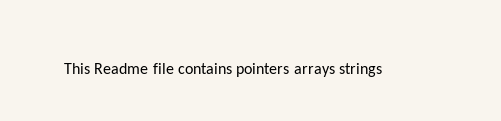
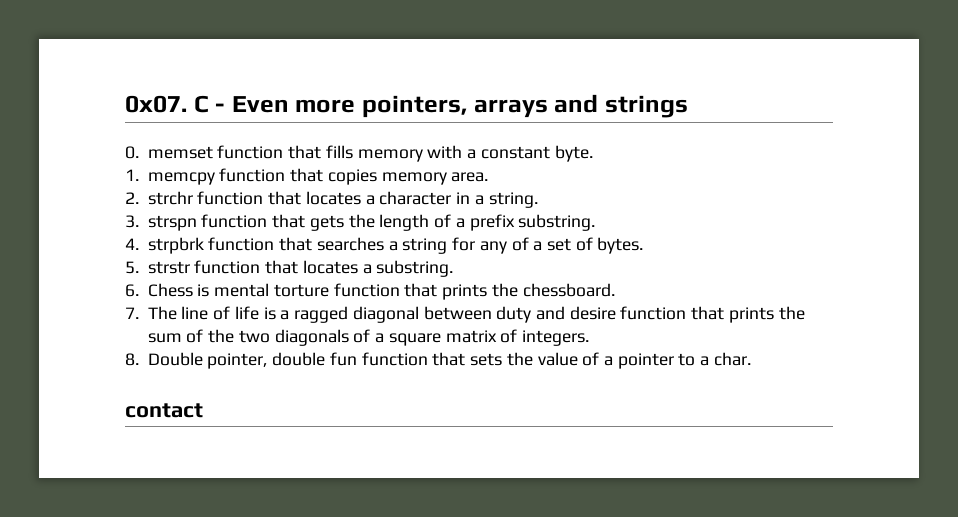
- This Readme file contains pointers arrays strings
+ 0x07. C - Even more pointers, arrays and strings
+ 0. memset function that fills memory with a constant byte.
+ 1. memcpy function that copies memory area.
+ 2. strchr function that locates a character in a string.
+ 3. strspn function that gets the length of a prefix substring.
+ 4. strpbrk function that searches a string for any of a set of bytes.
+ 5. strstr function that locates a substring.
+ 6. Chess is mental torture function that prints the chessboard.
+ 7. The line of life is a ragged diagonal between duty and desire function that prints the sum of the two diagonals of a square matrix of integers.
+ 8. Double pointer, double fun function that sets the value of a pointer to a char.
+ contact

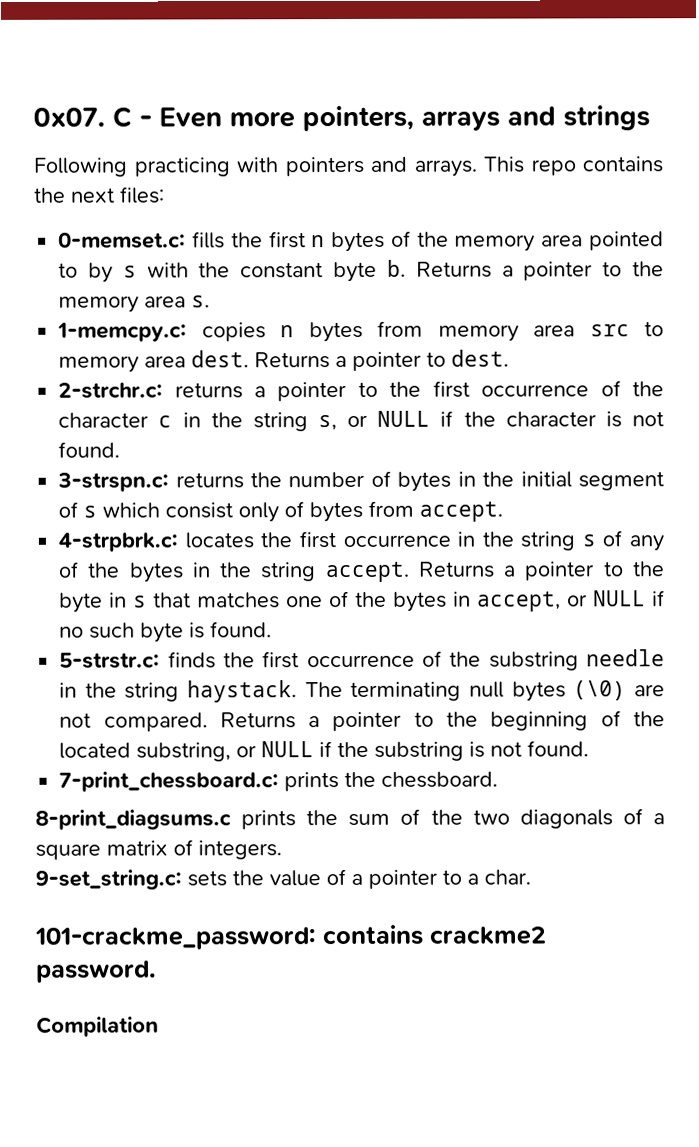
- 0. memset function that fills memory with a constant byte.
- 1. memcpy function that copies memory area.
- 2. strchr function that locates a character in a string.
- 3. strspn function that gets the length of a prefix substring.
- 4. strpbrk function that searches a string for any of a set of bytes.
- 5. strstr function that locates a substring.
- 6. Chess is mental torture function that prints the chessboard.
- 7. The line of life is a ragged diagonal between duty and desire function that prints the sum of the two diagonals of a square matrix of integers.
+ Following practicing with pointers and arrays. This repo contains the next files:
+ 0-memset.c: fills the first n bytes of the memory area pointed to by s with the constant byte b. Returns a pointer to the memory area s.
+ 1-memcpy.c: copies n bytes from memory area src to memory area dest. Returns a pointer to dest.
+ 2-strchr.c: returns a pointer to the first occurrence of the character c in the string s, or NULL if the character is not found.
+ 3-strspn.c: returns the number of bytes in the initial segment of s which consist only of bytes from accept.
+ 4-strpbrk.c: locates the first occurrence in the string s of any of the bytes in the string accept. Returns a pointer to the byte in s that matches one of the bytes in accept, or NULL if no such byte is found.
+ 5-strstr.c: finds the first occurrence of the substring needle in the string haystack. The terminating null bytes (\0) are not compared. Returns a pointer to the beginning of the located substring, or NULL if the substring is not found.
+ 7-print_chessboard.c: prints the chessboard.
+ 8-print_diagsums.c prints the sum of the two diagonals of a square matrix of integers.
- 8. Double pointer, double fun function that sets the value of a pointer to a char.
+ 9-set_string.c: sets the value of a pointer to a char.
- contact
+ 101-crackme_password: contains crackme2 password.
+ Compilation

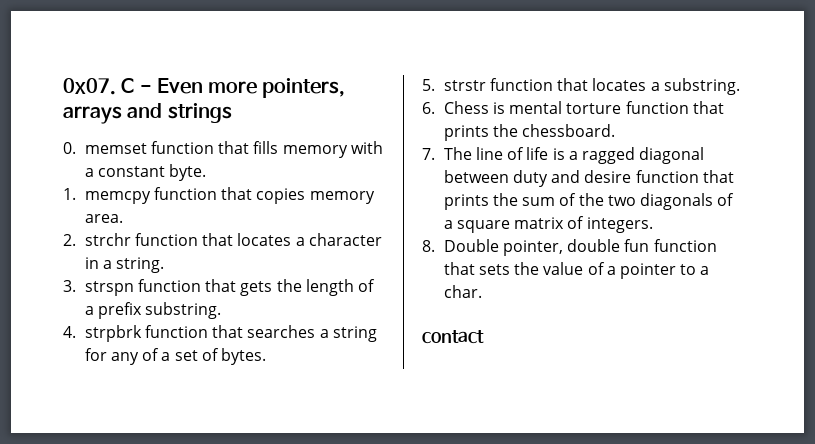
- Following practicing with pointers and arrays. This repo contains the next files:
- 0-memset.c: fills the first n bytes of the memory area pointed to by s with the constant byte b. Returns a pointer to the memory area s.
- 1-memcpy.c: copies n bytes from memory area src to memory area dest. Returns a pointer to dest.
- 2-strchr.c: returns a pointer to the first occurrence of the character c in the string s, or NULL if the character is not found.
- 3-strspn.c: returns the number of bytes in the initial segment of s which consist only of bytes from accept.
- 4-strpbrk.c: locates the first occurrence in the string s of any of the bytes in the string accept. Returns a pointer to the byte in s that matches one of the bytes in accept, or NULL if no such byte is found.
- 5-strstr.c: finds the first occurrence of the substring needle in the string haystack. The terminating null bytes (\0) are not compared. Returns a pointer to the beginning of the located substring, or NULL if the substring is not found.
- 7-print_chessboard.c: prints the chessboard.
- 8-print_diagsums.c prints the sum of the two diagonals of a square matrix of integers.
+ 0. memset function that fills memory with a constant byte.
+ 1. memcpy function that copies memory area.
+ 2. strchr function that locates a character in a string.
+ 3. strspn function that gets the length of a prefix substring.
+ 4. strpbrk function that searches a string for any of a set of bytes.
+ 5. strstr function that locates a substring.
+ 6. Chess is mental torture function that prints the chessboard.
+ 7. The line of life is a ragged diagonal between duty and desire function that prints the sum of the two diagonals of a square matrix of integers.
- 9-set_string.c: sets the value of a pointer to a char.
+ 8. Double pointer, double fun function that sets the value of a pointer to a char.
- 101-crackme_password: contains crackme2 password.
- Compilation
+ contact

